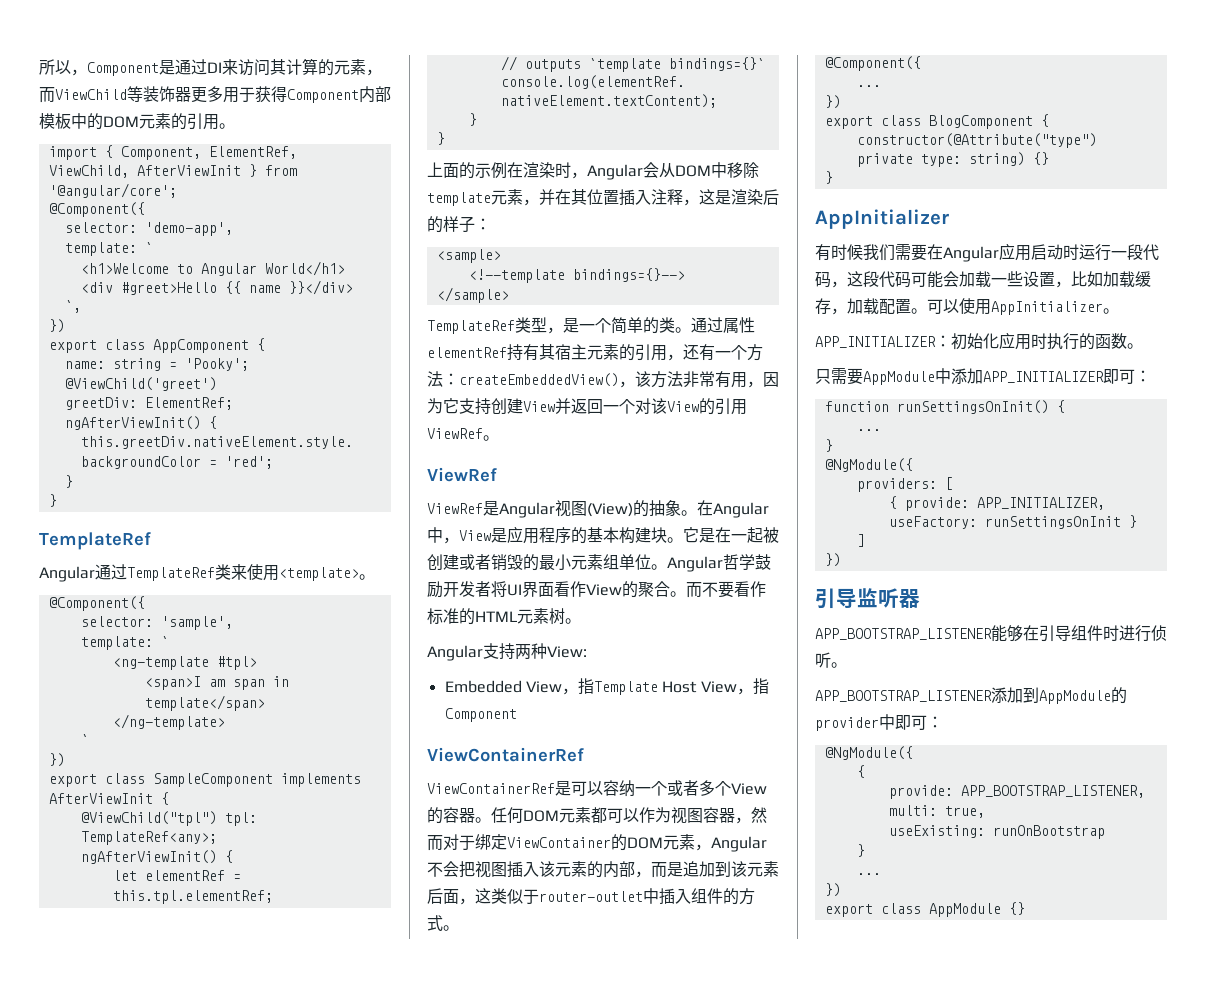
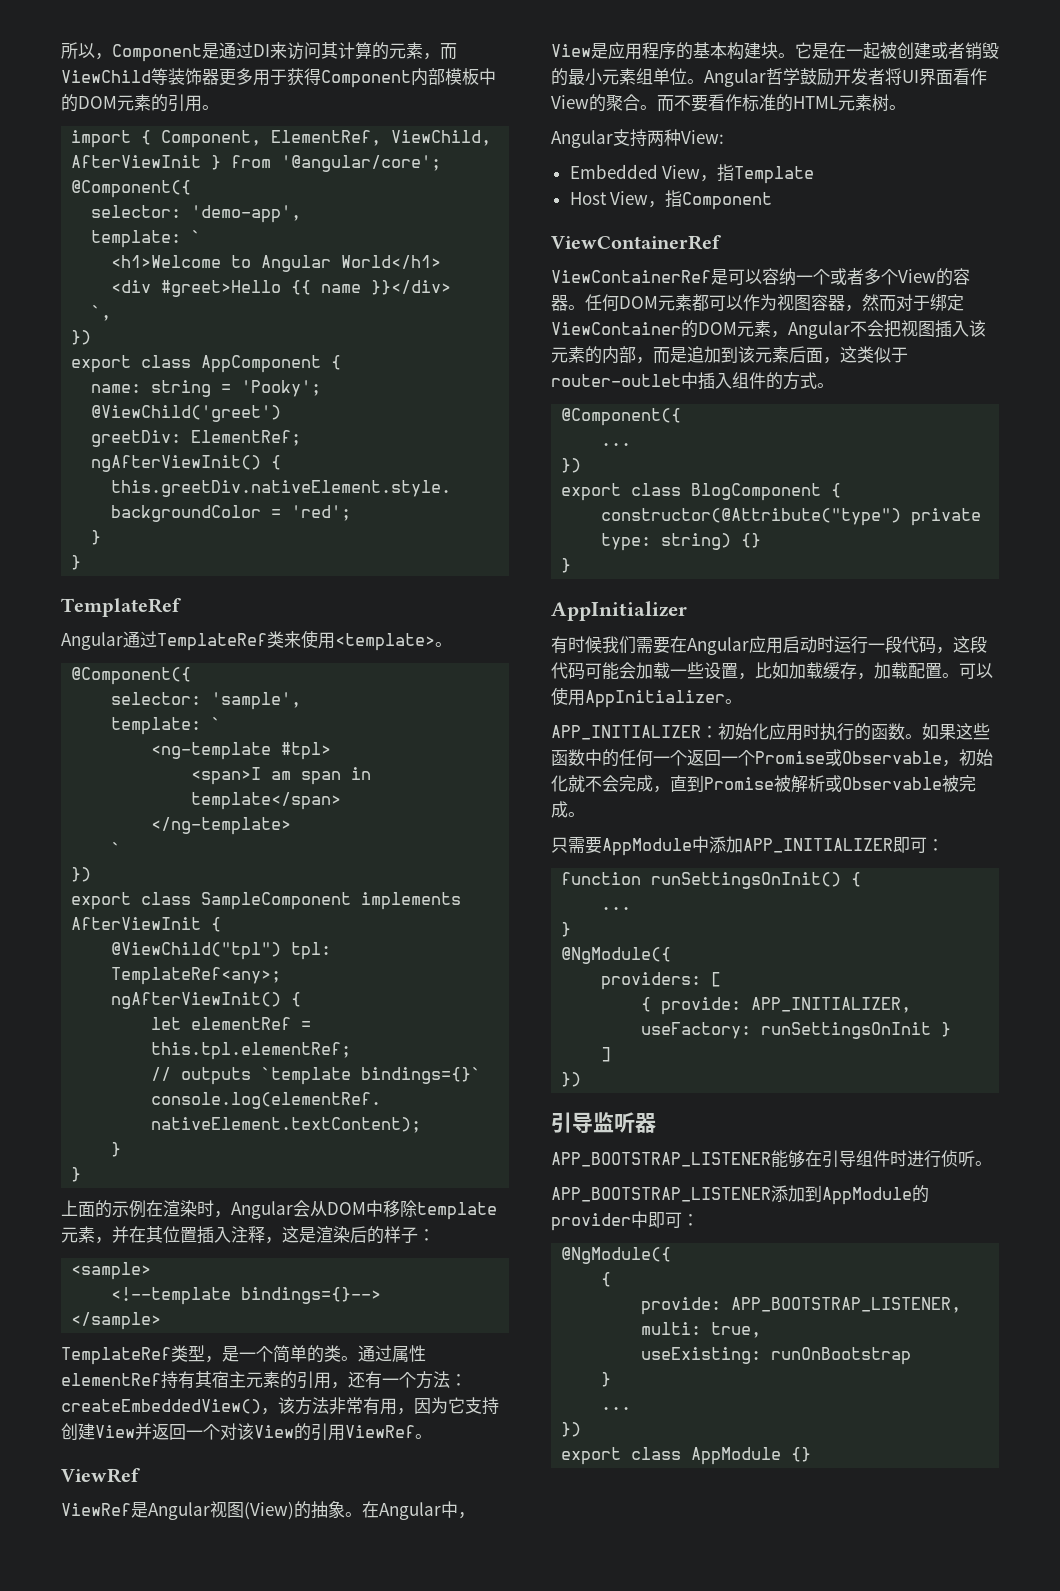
- Embedded View，指Template Host View，指Component
+ Embedded View，指Template
+ Host View，指Component
+ 如果这些函数中的任何一个返回一个Promise或Observable，初始化就不会完成，直到Promise被解析或Observable被完成。

